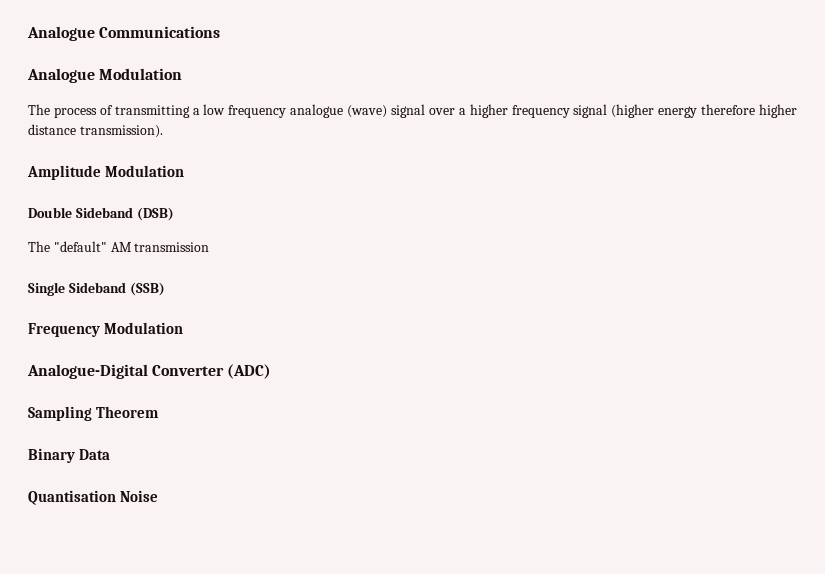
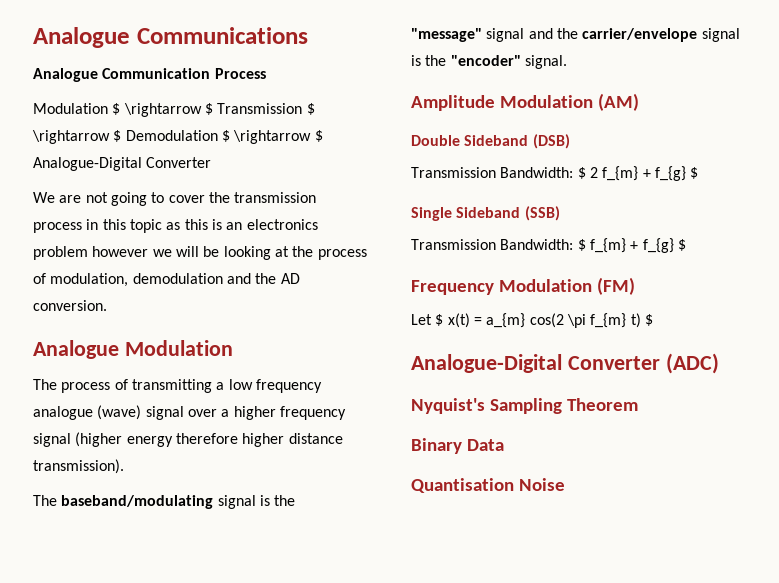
+ Analogue Communication Process
+ Modulation $ \rightarrow $ Transmission $ \rightarrow $ Demodulation $ \rightarrow $ Analogue-Digital Converter
+ We are not going to cover the transmission process in this topic as this is an electronics problem however we will be looking at the process of modulation, demodulation and the AD conversion.
+ The baseband/modulating signal is the "message" signal and the carrier/envelope signal is the "encoder" signal.
- Amplitude Modulation
+ Amplitude Modulation (AM)
- The "default" AM transmission
+ Transmission Bandwidth: $ 2 f_{m} + f_{g} $
  Single Sideband (SSB)
- Frequency Modulation
+ Transmission Bandwidth: $ f_{m} + f_{g} $
+ Frequency Modulation (FM)
+ Let $ x(t) = a_{m} cos(2 \pi f_{m} t) $
- Sampling Theorem
+ Nyquist's Sampling Theorem

